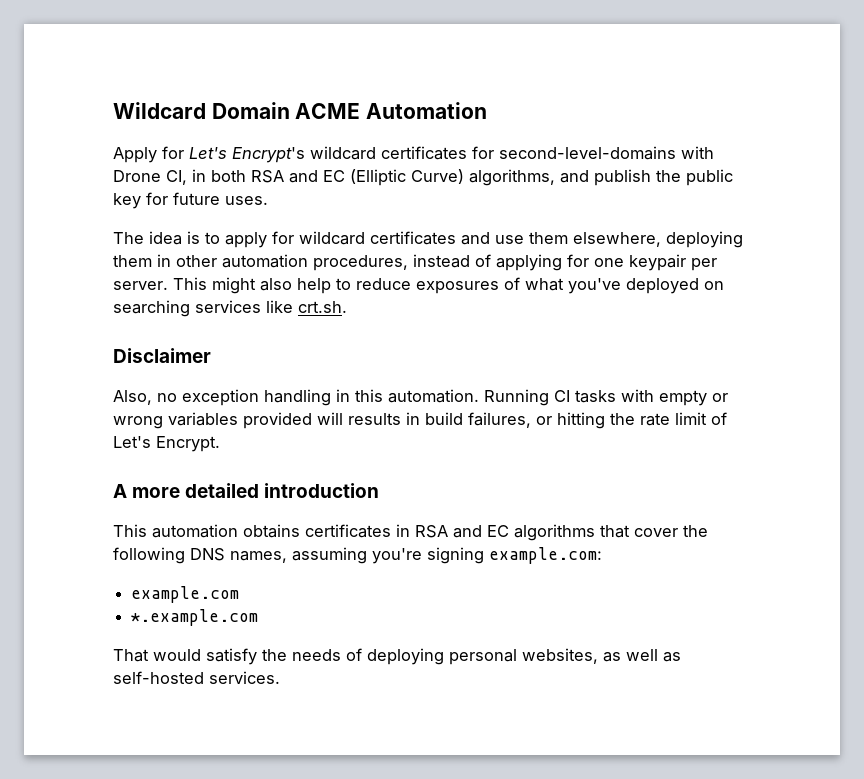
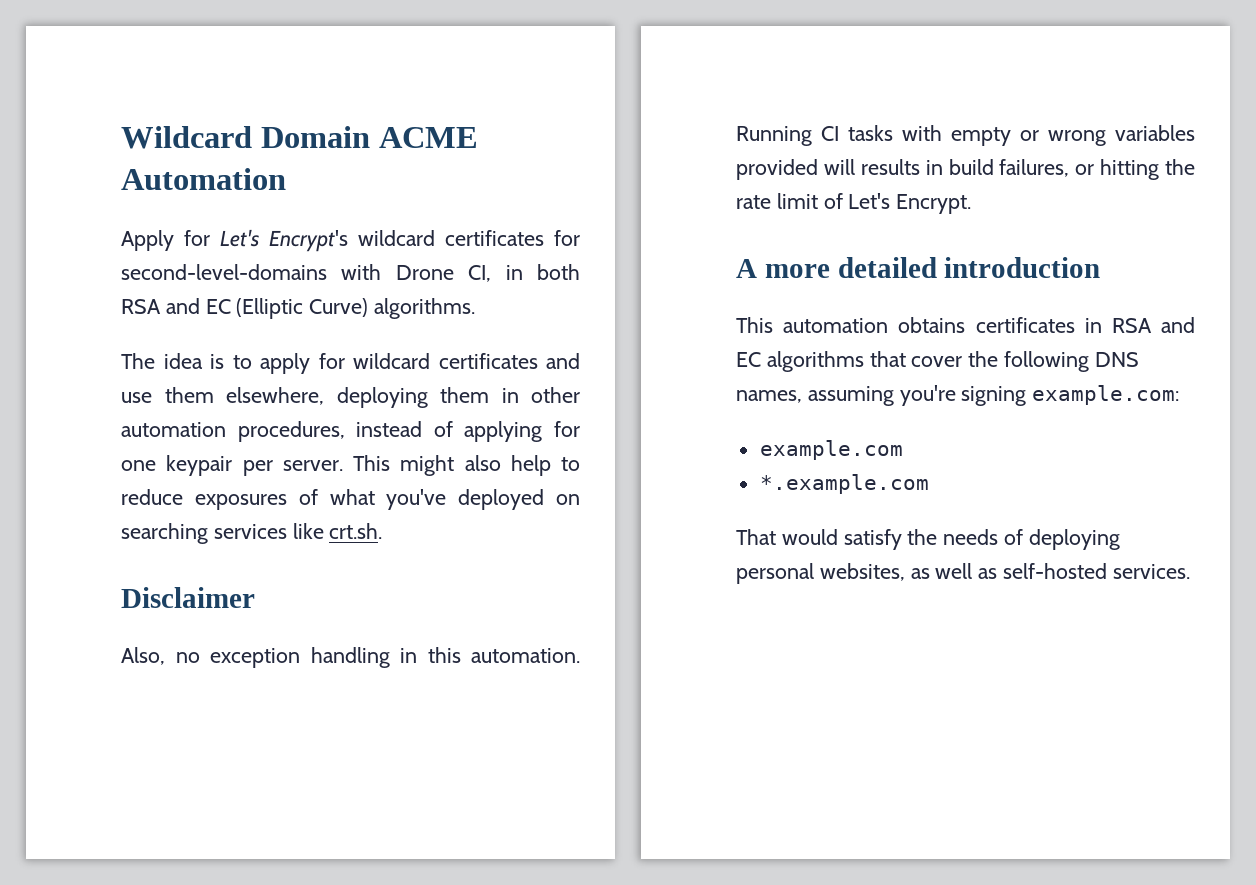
- Apply for Let's Encrypt's wildcard certificates for second-level-domains with Drone CI, in both RSA and EC (Elliptic Curve) algorithms, and publish the public key for future uses.
+ Apply for Let's Encrypt's wildcard certificates for second-level-domains with Drone CI, in both RSA and EC (Elliptic Curve) algorithms.

